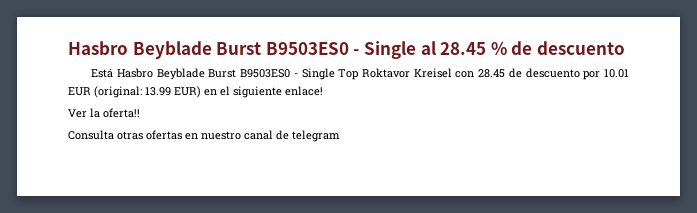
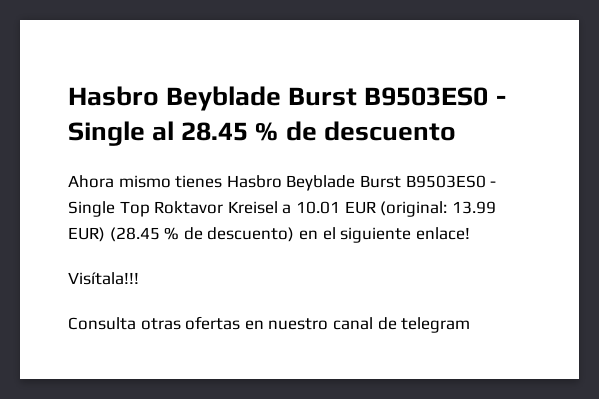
- Está Hasbro Beyblade Burst B9503ES0 - Single Top Roktavor Kreisel con 28.45 de descuento por 10.01 EUR (original: 13.99 EUR) en el siguiente enlace!
+ Ahora mismo tienes Hasbro Beyblade Burst B9503ES0 - Single Top Roktavor Kreisel a 10.01 EUR (original: 13.99 EUR) (28.45 % de descuento) en el siguiente enlace!
- Ver la oferta!!
+ Visítala!!!

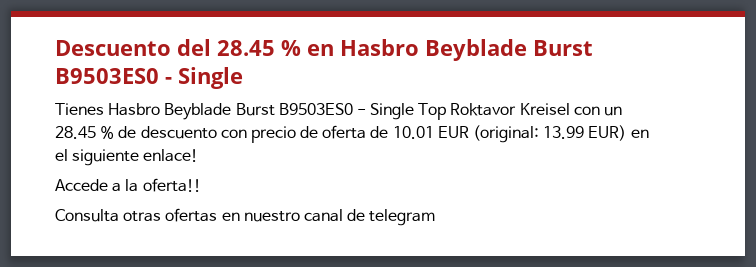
- Hasbro Beyblade Burst B9503ES0 - Single al 28.45 % de descuento
- Ahora mismo tienes Hasbro Beyblade Burst B9503ES0 - Single Top Roktavor Kreisel a 10.01 EUR (original: 13.99 EUR) (28.45 % de descuento) en el siguiente enlace!
+ Descuento del 28.45 % en Hasbro Beyblade Burst B9503ES0 - Single
+ Tienes Hasbro Beyblade Burst B9503ES0 - Single Top Roktavor Kreisel con un 28.45 % de descuento con precio de oferta de 10.01 EUR (original: 13.99 EUR) en el siguiente enlace!
- Visítala!!!
+ Accede a la oferta!!

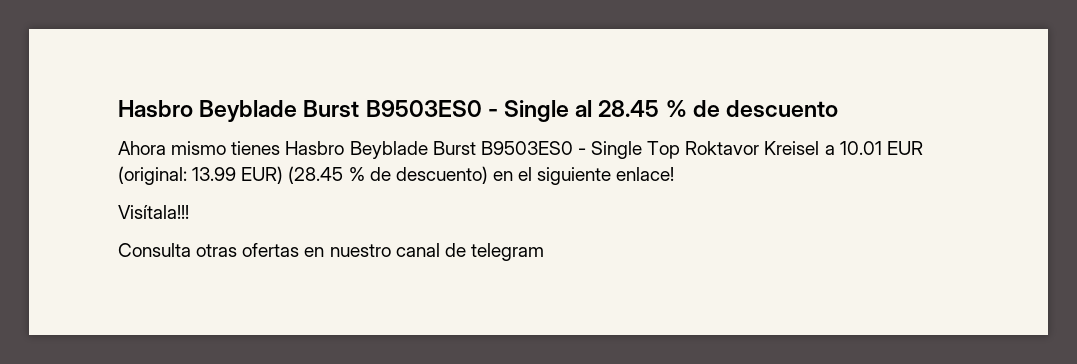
- Descuento del 28.45 % en Hasbro Beyblade Burst B9503ES0 - Single
- Tienes Hasbro Beyblade Burst B9503ES0 - Single Top Roktavor Kreisel con un 28.45 % de descuento con precio de oferta de 10.01 EUR (original: 13.99 EUR) en el siguiente enlace!
+ Hasbro Beyblade Burst B9503ES0 - Single al 28.45 % de descuento
+ Ahora mismo tienes Hasbro Beyblade Burst B9503ES0 - Single Top Roktavor Kreisel a 10.01 EUR (original: 13.99 EUR) (28.45 % de descuento) en el siguiente enlace!
- Accede a la oferta!!
+ Visítala!!!

